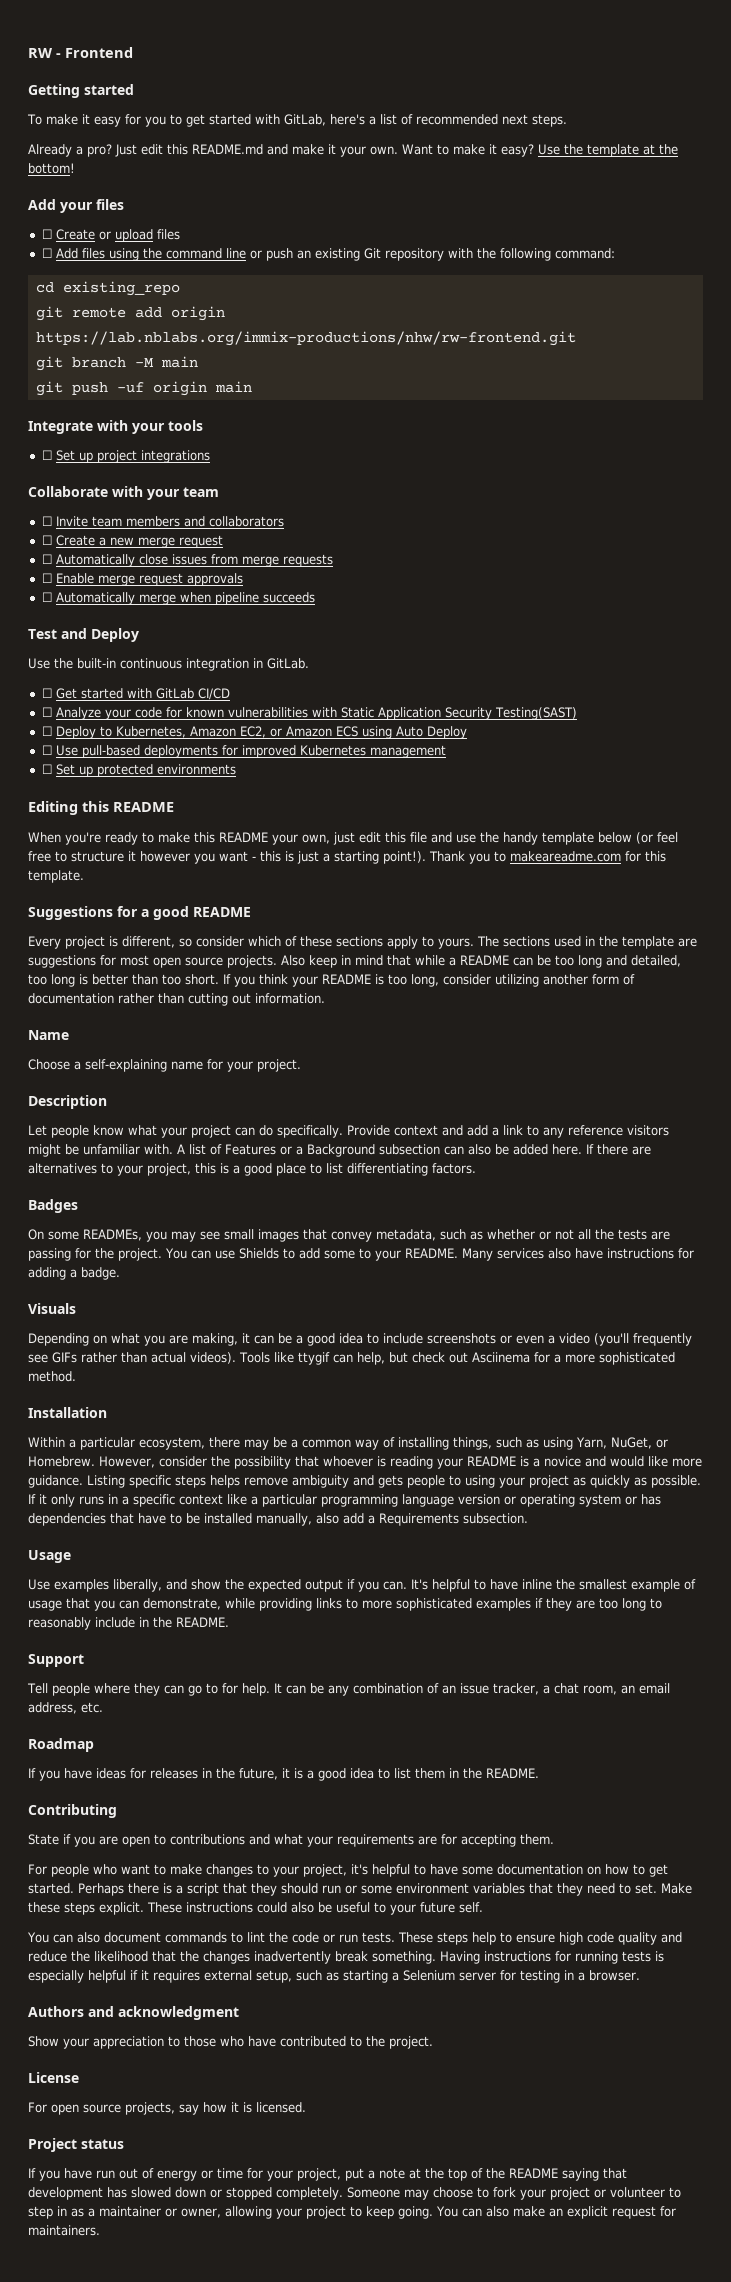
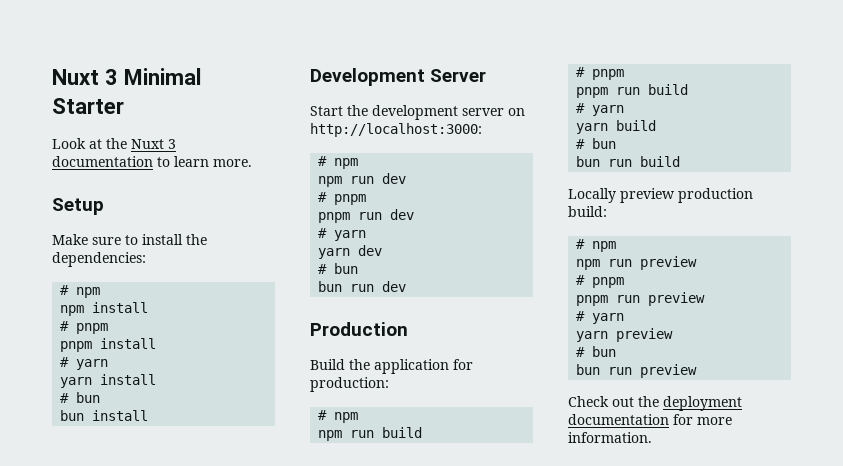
- RW - Frontend
- Getting started
- To make it easy for you to get started with GitLab, here's a list of recommended next steps.
- Already a pro? Just edit this README.md and make it your own. Want to make it easy? Use the template at the bottom!
- Add your files
- ☐ Create or upload files
- ☐ Add files using the command line or push an existing Git repository with the following command:
- cd existing_repo
- git remote add origin https://lab.nblabs.org/immix-productions/nhw/rw-frontend.git
- git branch -M main
- git push -uf origin main
- Integrate with your tools
- ☐ Set up project integrations
- Collaborate with your team
- ☐ Invite team members and collaborators
- ☐ Create a new merge request
- ☐ Automatically close issues from merge requests
- ☐ Enable merge request approvals
- ☐ Automatically merge when pipeline succeeds
- Test and Deploy
- Use the built-in continuous integration in GitLab.
- ☐ Get started with GitLab CI/CD
- ☐ Analyze your code for known vulnerabilities with Static Application Security Testing(SAST)
- ☐ Deploy to Kubernetes, Amazon EC2, or Amazon ECS using Auto Deploy
- ☐ Use pull-based deployments for improved Kubernetes management
- ☐ Set up protected environments
- Editing this README
- When you're ready to make this README your own, just edit this file and use the handy template below (or feel free to structure it however you want - this is just a starting point!). Thank you to makeareadme.com for this template.
- Suggestions for a good README
- Every project is different, so consider which of these sections apply to yours. The sections used in the template are suggestions for most open source projects. Also keep in mind that while a README can be too long and detailed, too long is better than too short. If you think your README is too long, consider utilizing another form of documentation rather than cutting out information.
- Name
- Choose a self-explaining name for your project.
- Description
- Let people know what your project can do specifically. Provide context and add a link to any reference visitors might be unfamiliar with. A list of Features or a Background subsection can also be added here. If there are alternatives to your project, this is a good place to list differentiating factors.
- Badges
- On some READMEs, you may see small images that convey metadata, such as whether or not all the tests are passing for the project. You can use Shields to add some to your README. Many services also have instructions for adding a badge.
- Visuals
- Depending on what you are making, it can be a good idea to include screenshots or even a video (you'll frequently see GIFs rather than actual videos). Tools like ttygif can help, but check out Asciinema for a more sophisticated method.
- Installation
- Within a particular ecosystem, there may be a common way of installing things, such as using Yarn, NuGet, or Homebrew. However, consider the possibility that whoever is reading your README is a novice and would like more guidance. Listing specific steps helps remove ambiguity and gets people to using your project as quickly as possible. If it only runs in a specific context like a particular programming language version or operating system or has dependencies that have to be installed manually, also add a Requirements subsection.
- Usage
- Use examples liberally, and show the expected output if you can. It's helpful to have inline the smallest example of usage that you can demonstrate, while providing links to more sophisticated examples if they are too long to reasonably include in the README.
- Support
- Tell people where they can go to for help. It can be any combination of an issue tracker, a chat room, an email address, etc.
- Roadmap
- If you have ideas for releases in the future, it is a good idea to list them in the README.
- Contributing
- State if you are open to contributions and what your requirements are for accepting them.
- For people who want to make changes to your project, it's helpful to have some documentation on how to get started. Perhaps there is a script that they should run or some environment variables that they need to set. Make these steps explicit. These instructions could also be useful to your future self.
- You can also document commands to lint the code or run tests. These steps help to ensure high code quality and reduce the likelihood that the changes inadvertently break something. Having instructions for running tests is especially helpful if it requires external setup, such as starting a Selenium server for testing in a browser.
- Authors and acknowledgment
- Show your appreciation to those who have contributed to the project.
- License
- For open source projects, say how it is licensed.
- Project status
- If you have run out of energy or time for your project, put a note at the top of the README saying that development has slowed down or stopped completely. Someone may choose to fork your project or volunteer to step in as a maintainer or owner, allowing your project to keep going. You can also make an explicit request for maintainers.
+ Nuxt 3 Minimal Starter
+ Look at the Nuxt 3 documentation to learn more.
+ Setup
+ Make sure to install the dependencies:
+ # npm
+ npm install
+ # pnpm
+ pnpm install
+ # yarn
+ yarn install
+ # bun
+ bun install
+ Development Server
+ Start the development server on http://localhost:3000:
+ # npm
+ npm run dev
+ # pnpm
+ pnpm run dev
+ # yarn
+ yarn dev
+ # bun
+ bun run dev
+ Production
+ Build the application for production:
+ # npm
+ npm run build
+ # pnpm
+ pnpm run build
+ # yarn
+ yarn build
+ # bun
+ bun run build
+ Locally preview production build:
+ # npm
+ npm run preview
+ # pnpm
+ pnpm run preview
+ # yarn
+ yarn preview
+ # bun
+ bun run preview
+ Check out the deployment documentation for more information.

